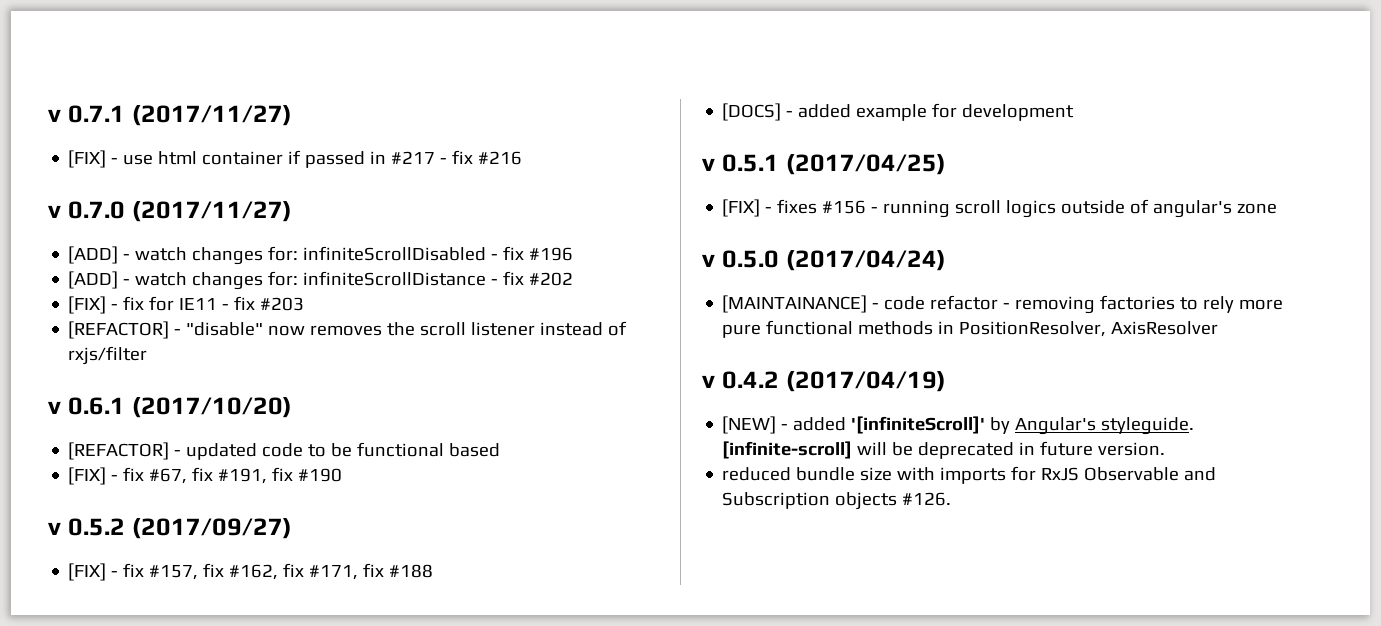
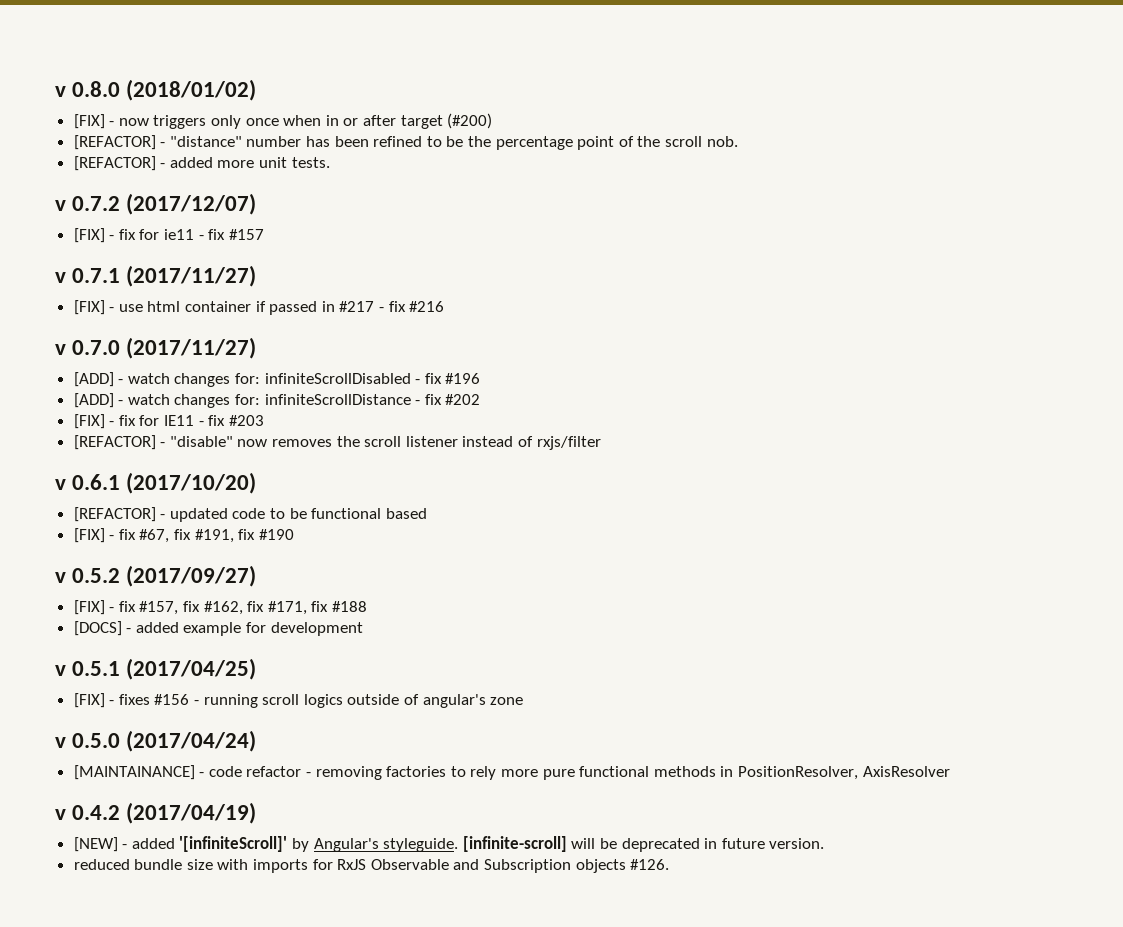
+ v 0.8.0 (2018/01/02)
+ [FIX] - now triggers only once when in or after target (#200)
+ [REFACTOR] - "distance" number has been refined to be the percentage point of the scroll nob.
+ [REFACTOR] - added more unit tests.
+ v 0.7.2 (2017/12/07)
+ [FIX] - fix for ie11 - fix #157

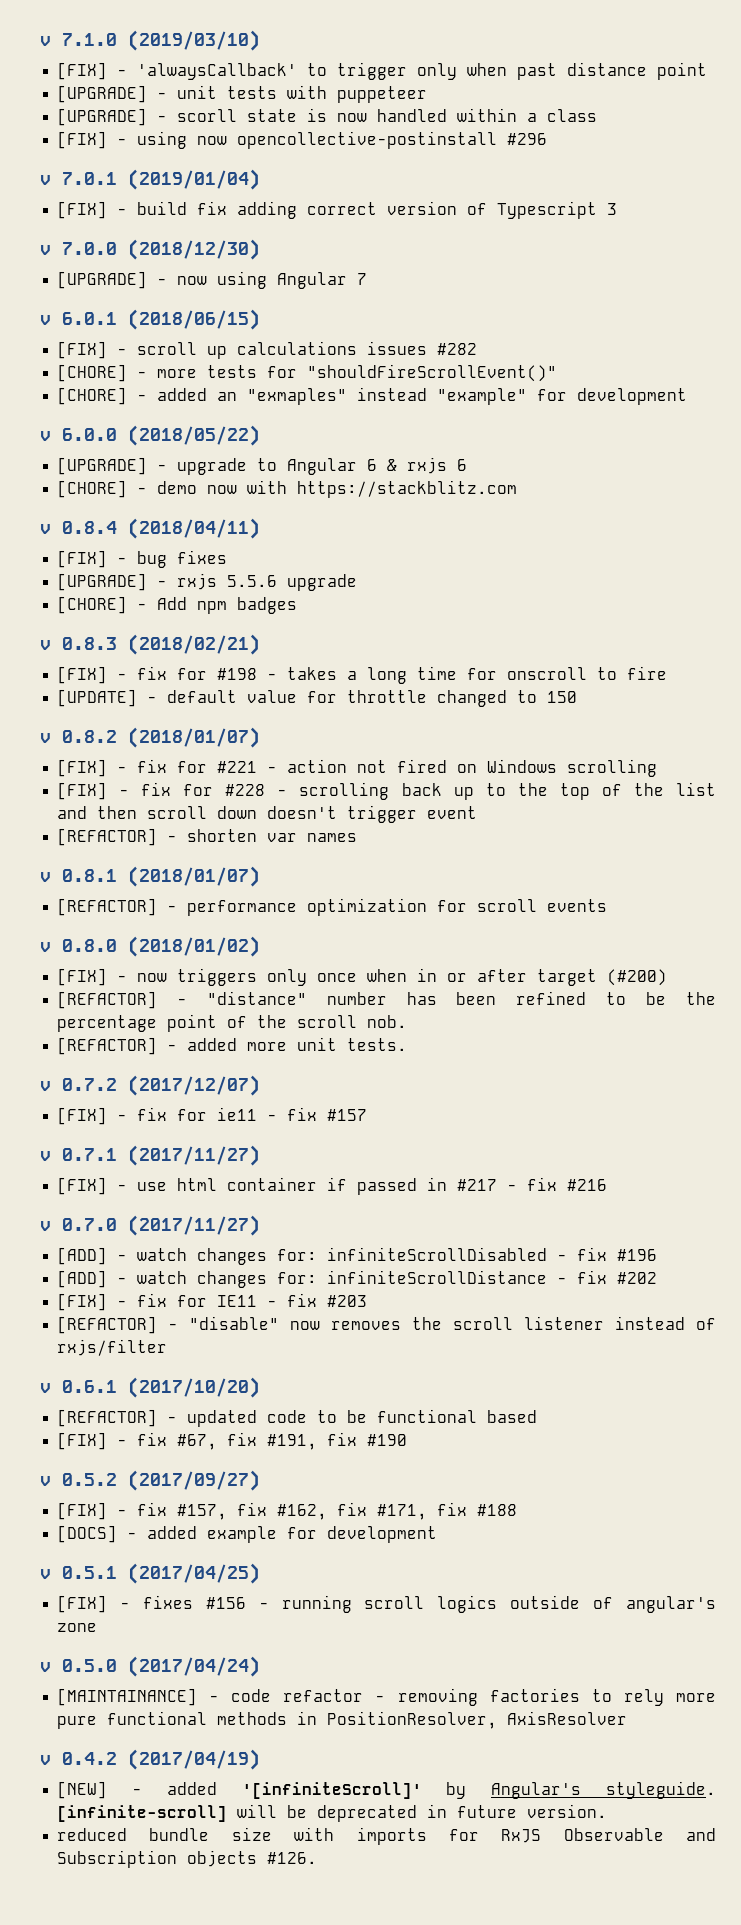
+ v 7.1.0 (2019/03/10)
+ [FIX] - 'alwaysCallback' to trigger only when past distance point
+ [UPGRADE] - unit tests with puppeteer
+ [UPGRADE] - scorll state is now handled within a class
+ [FIX] - using now opencollective-postinstall #296
+ v 7.0.1 (2019/01/04)
+ [FIX] - build fix adding correct version of Typescript 3
+ v 7.0.0 (2018/12/30)
+ [UPGRADE] - now using Angular 7
+ v 6.0.1 (2018/06/15)
+ [FIX] - scroll up calculations issues #282
+ [CHORE] - more tests for "shouldFireScrollEvent()"
+ [CHORE] - added an "exmaples" instead "example" for development
+ v 6.0.0 (2018/05/22)
+ [UPGRADE] - upgrade to Angular 6 & rxjs 6
+ [CHORE] - demo now with https://stackblitz.com
+ v 0.8.4 (2018/04/11)
+ [FIX] - bug fixes
+ [UPGRADE] - rxjs 5.5.6 upgrade
+ [CHORE] - Add npm badges
+ v 0.8.3 (2018/02/21)
+ [FIX] - fix for #198 - takes a long time for onscroll to fire
+ [UPDATE] - default value for throttle changed to 150
+ v 0.8.2 (2018/01/07)
+ [FIX] - fix for #221 - action not fired on Windows scrolling
+ [FIX] - fix for #228 - scrolling back up to the top of the list and then scroll down doesn't trigger event
+ [REFACTOR] - shorten var names
+ v 0.8.1 (2018/01/07)
+ [REFACTOR] - performance optimization for scroll events

